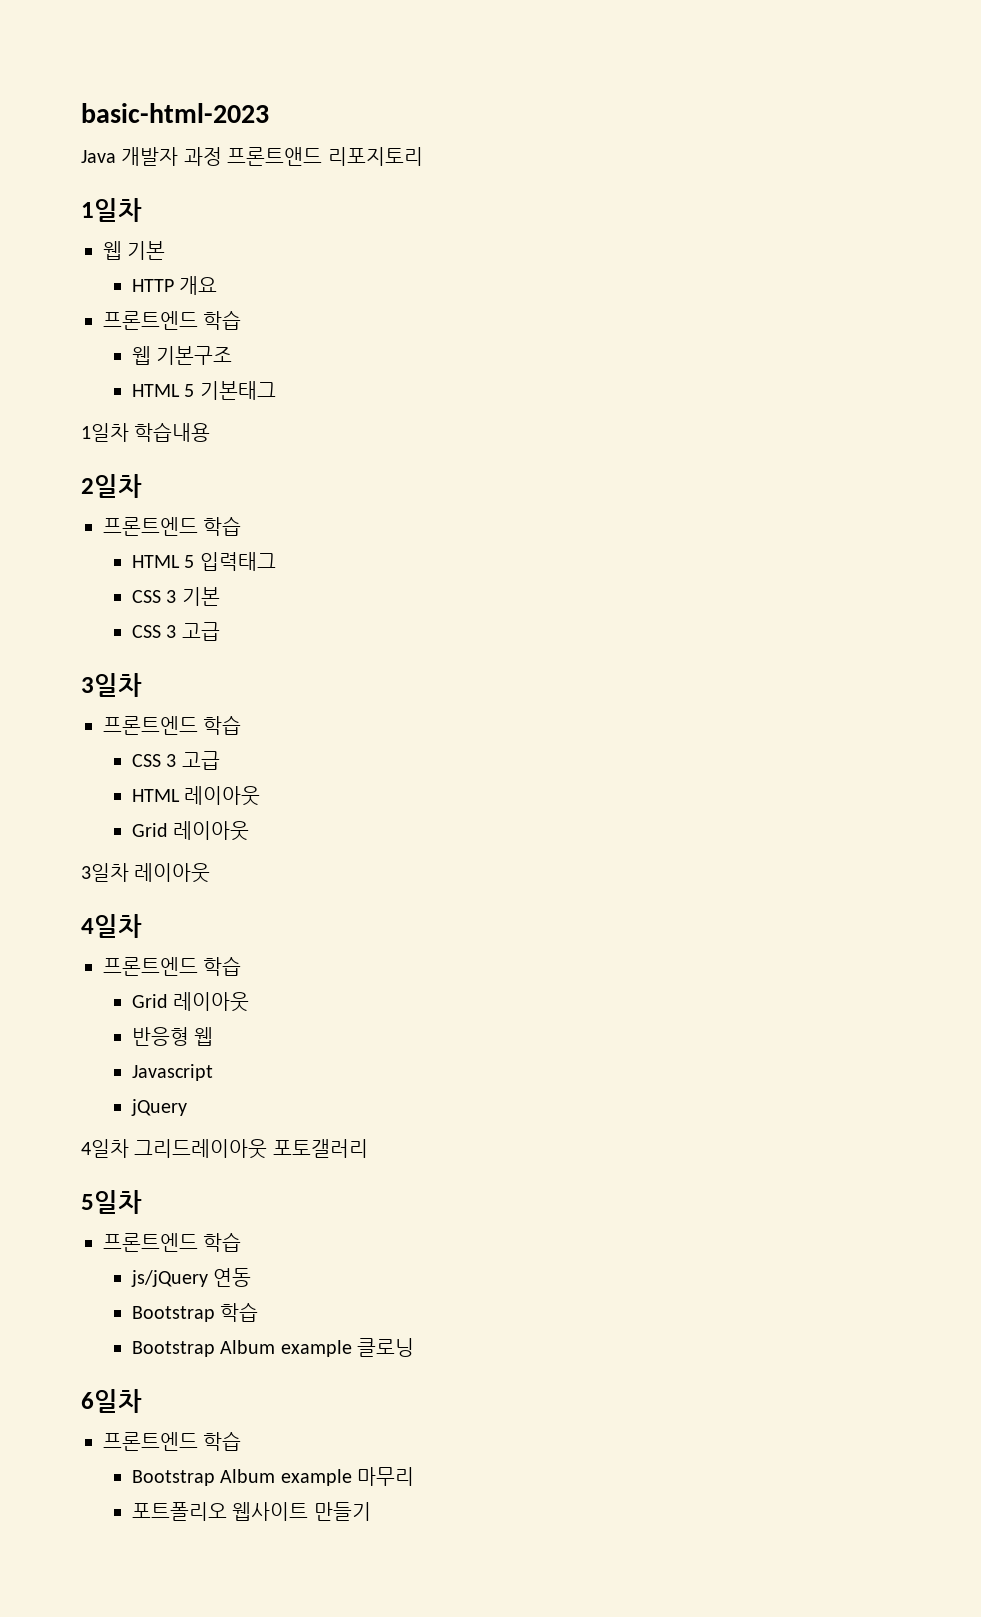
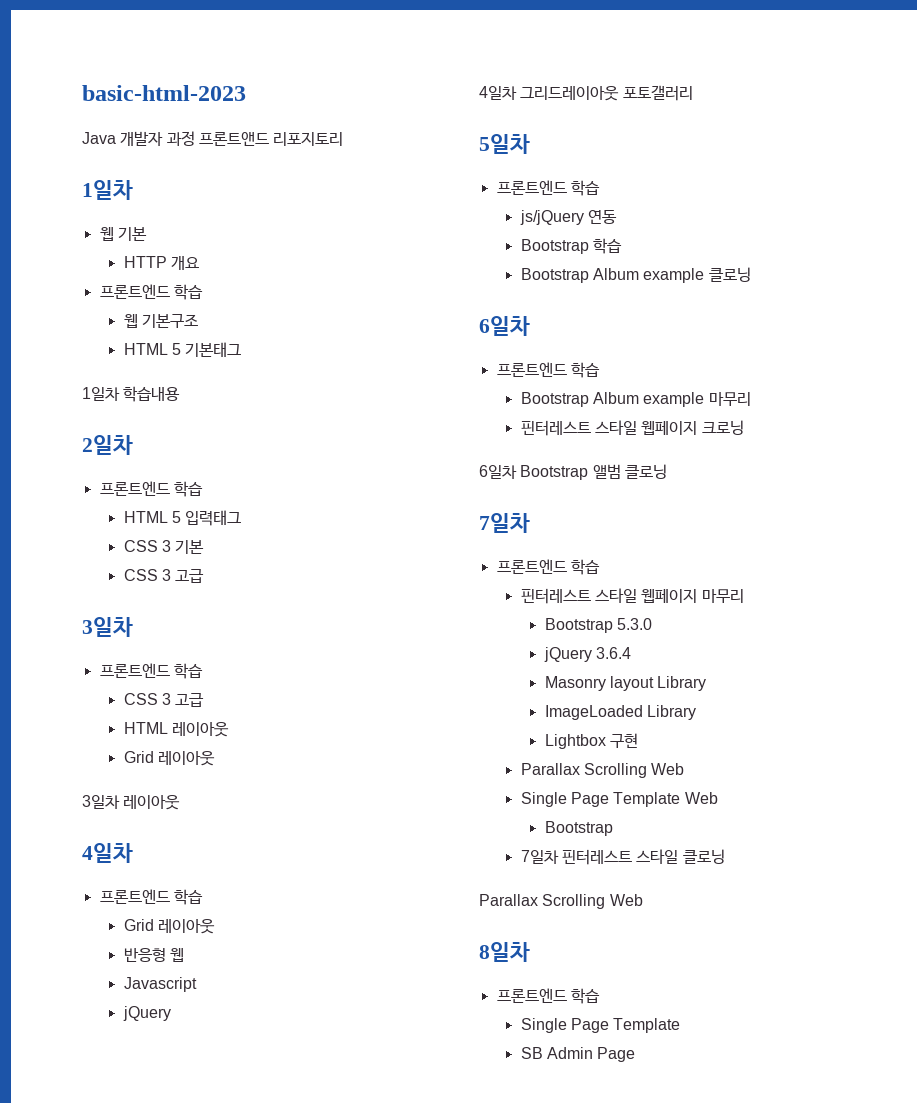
- 포트폴리오 웹사이트 만들기
+ 핀터레스트 스타일 웹페이지 크로닝
+ 6일차 Bootstrap 앨범 클로닝
+ 7일차
+ 프론트엔드 학습
+ 핀터레스트 스타일 웹페이지 마무리
+ Bootstrap 5.3.0
+ jQuery 3.6.4
+ Masonry layout Library
+ ImageLoaded Library
+ Lightbox 구현
+ Parallax Scrolling Web
+ Single Page Template Web
+ Bootstrap
+ 7일차 핀터레스트 스타일 클로닝
+ Parallax Scrolling Web
+ 8일차
+ 프론트엔드 학습
+ Single Page Template
+ SB Admin Page

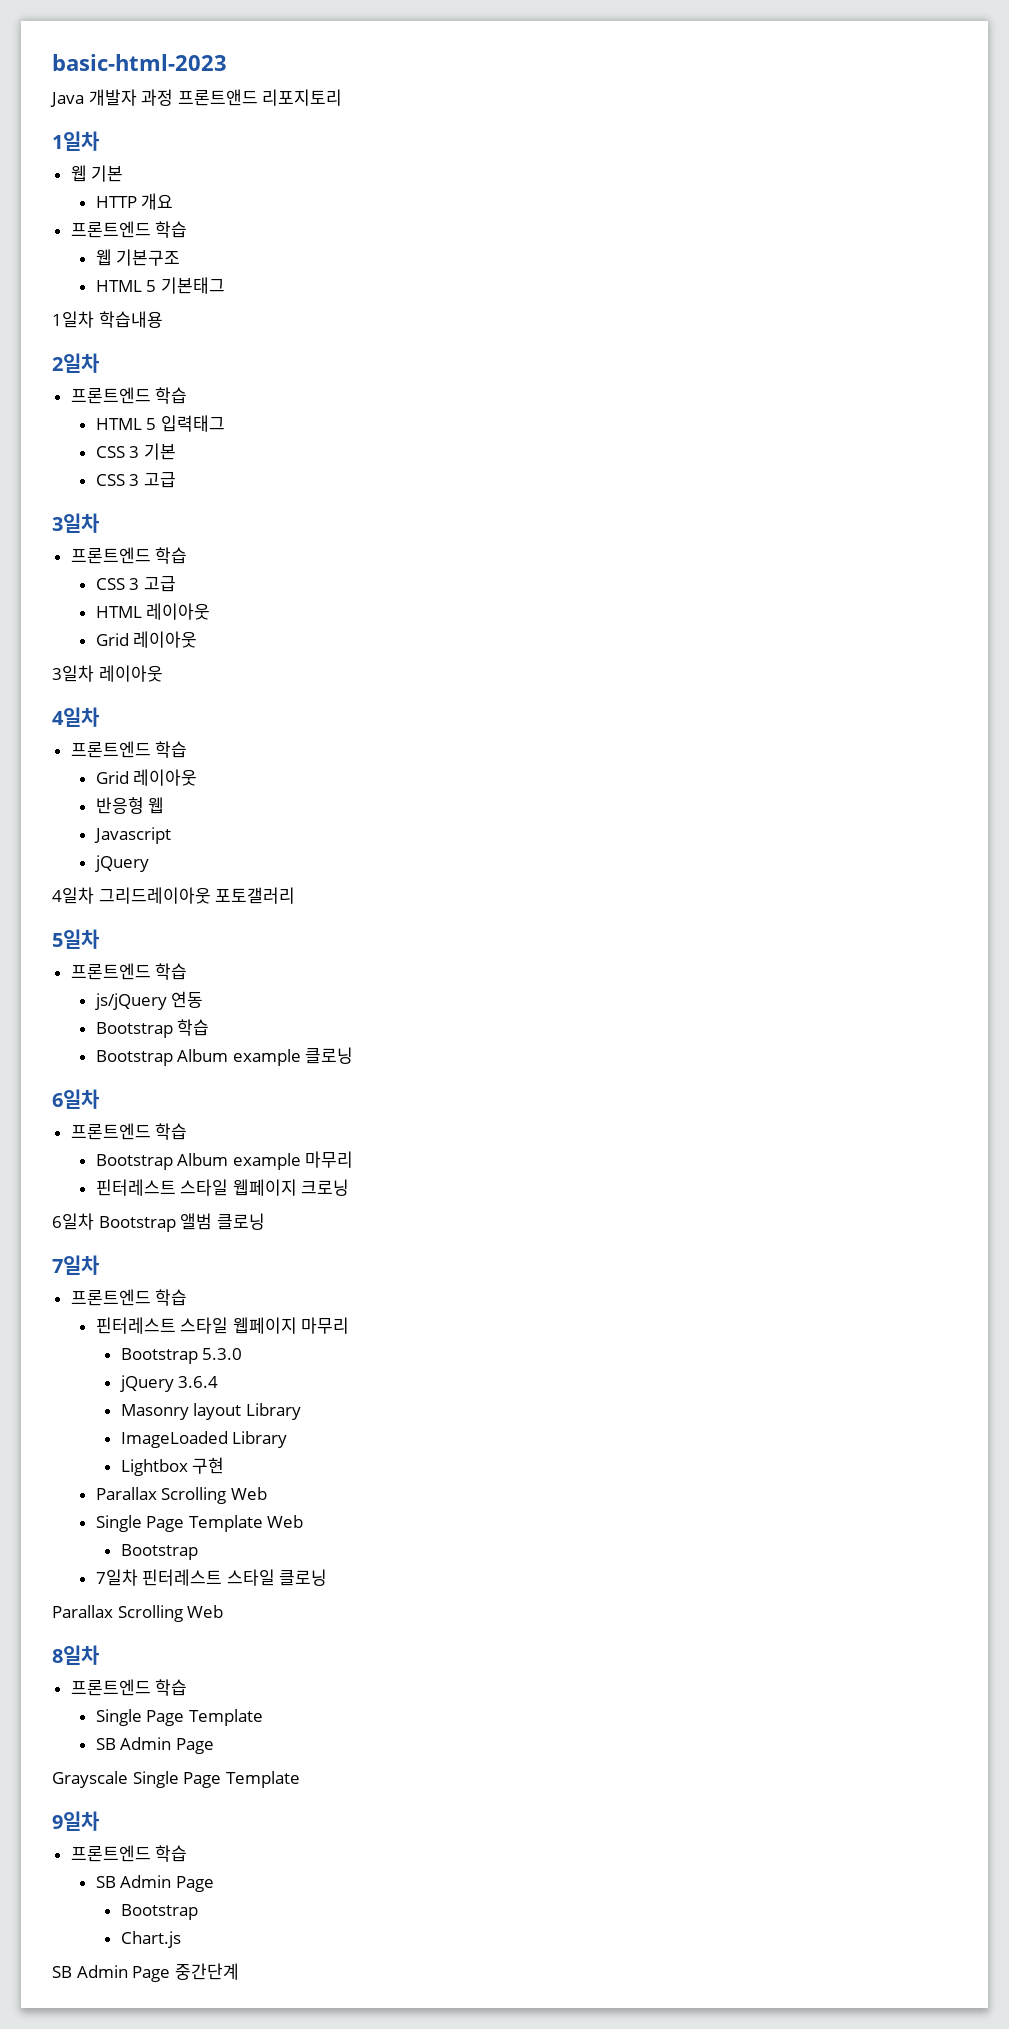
+ Grayscale Single Page Template
+ 9일차
+ 프론트엔드 학습
+ SB Admin Page
+ Bootstrap
+ Chart.js
+ SB Admin Page 중간단계

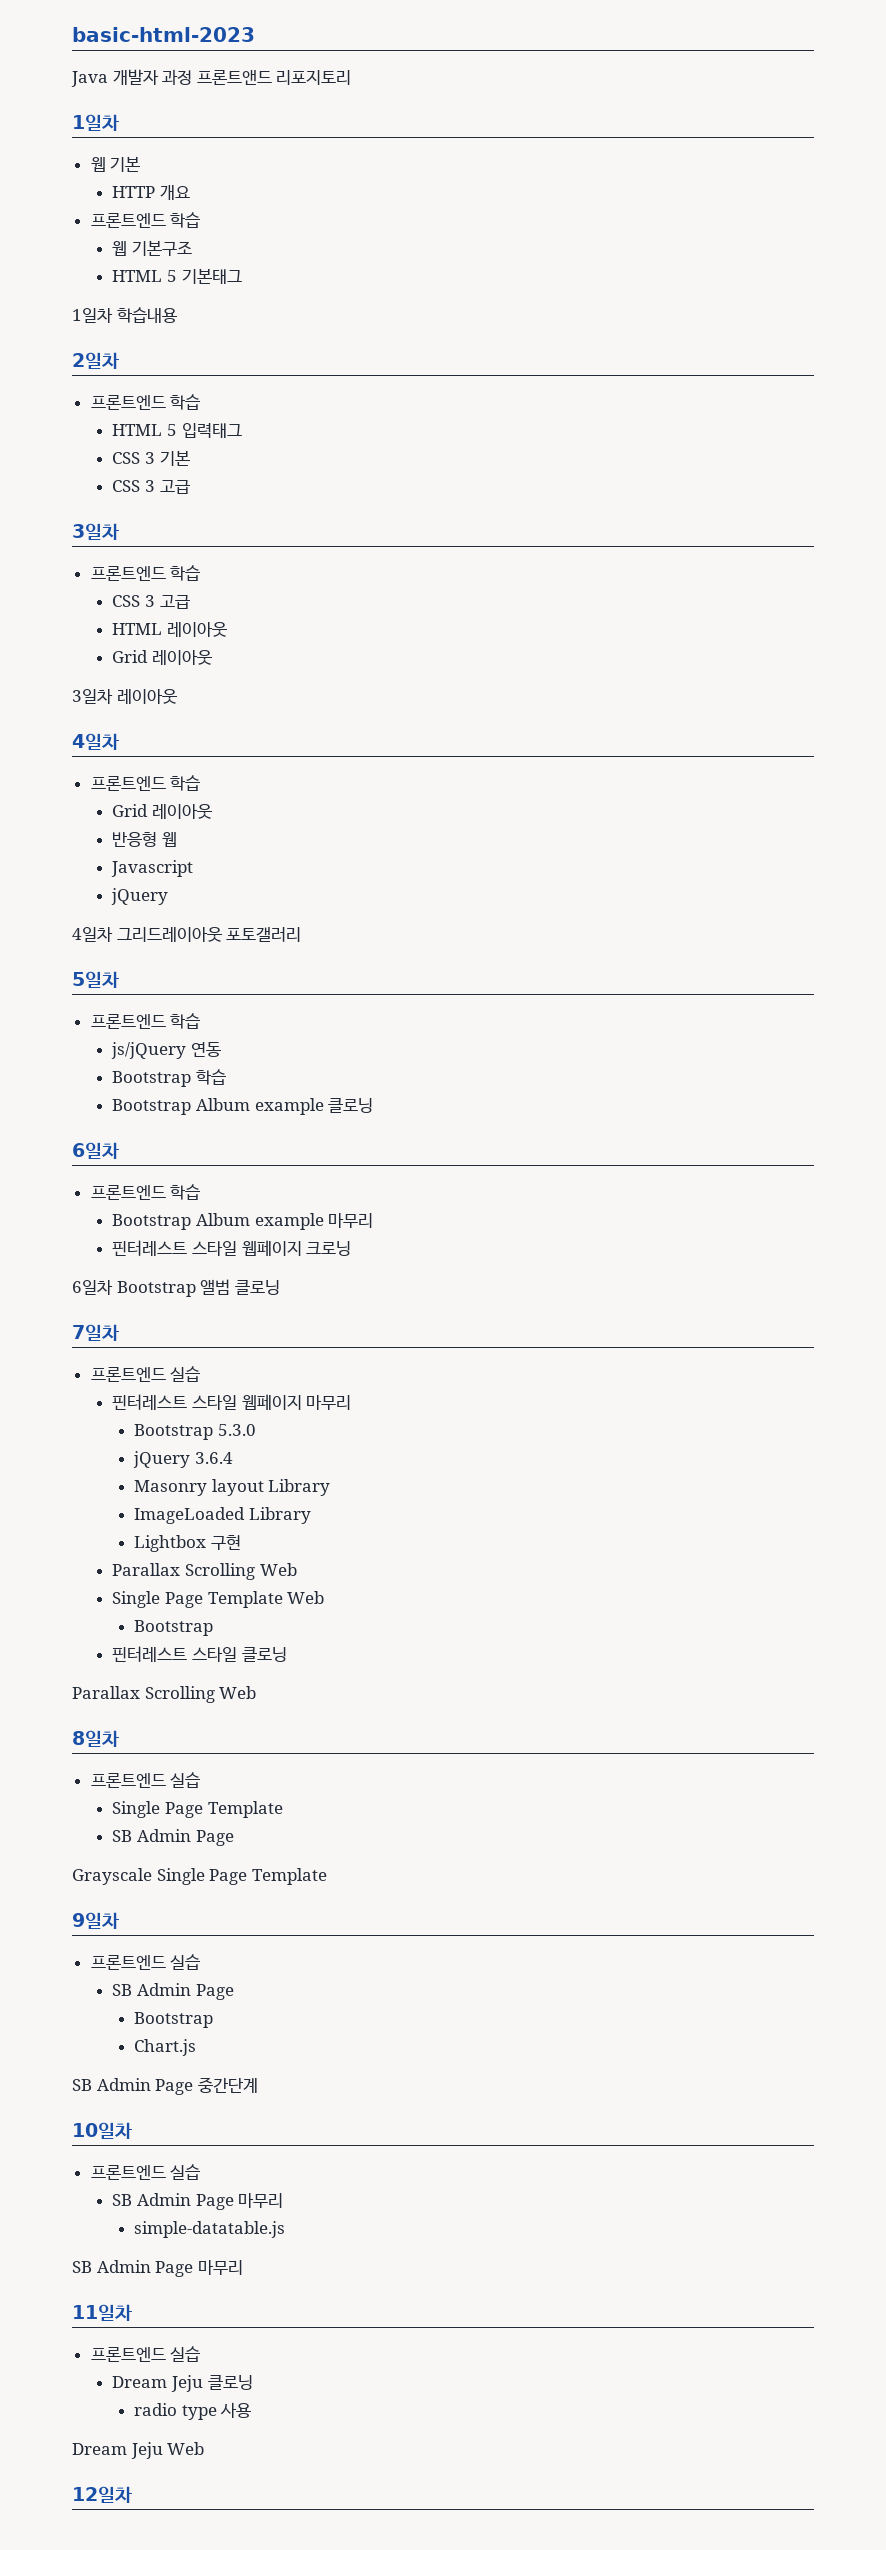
  6일차 Bootstrap 앨범 클로닝
  7일차
- 프론트엔드 학습
+ 프론트엔드 실습
- 7일차 핀터레스트 스타일 클로닝
+ 핀터레스트 스타일 클로닝
  8일차
- 프론트엔드 학습
+ 프론트엔드 실습
  9일차
- 프론트엔드 학습
+ 프론트엔드 실습
+ 10일차
+ 프론트엔드 실습
+ SB Admin Page 마무리
+ simple-datatable.js
+ SB Admin Page 마무리
+ 11일차
+ 프론트엔드 실습
+ Dream Jeju 클로닝
+ radio type 사용
+ Dream Jeju Web
+ 12일차

